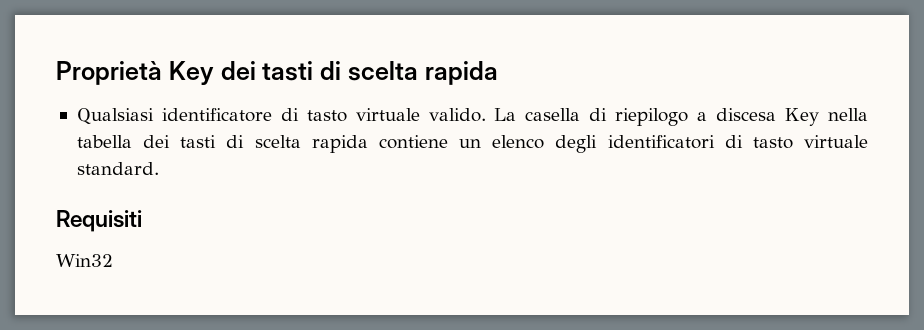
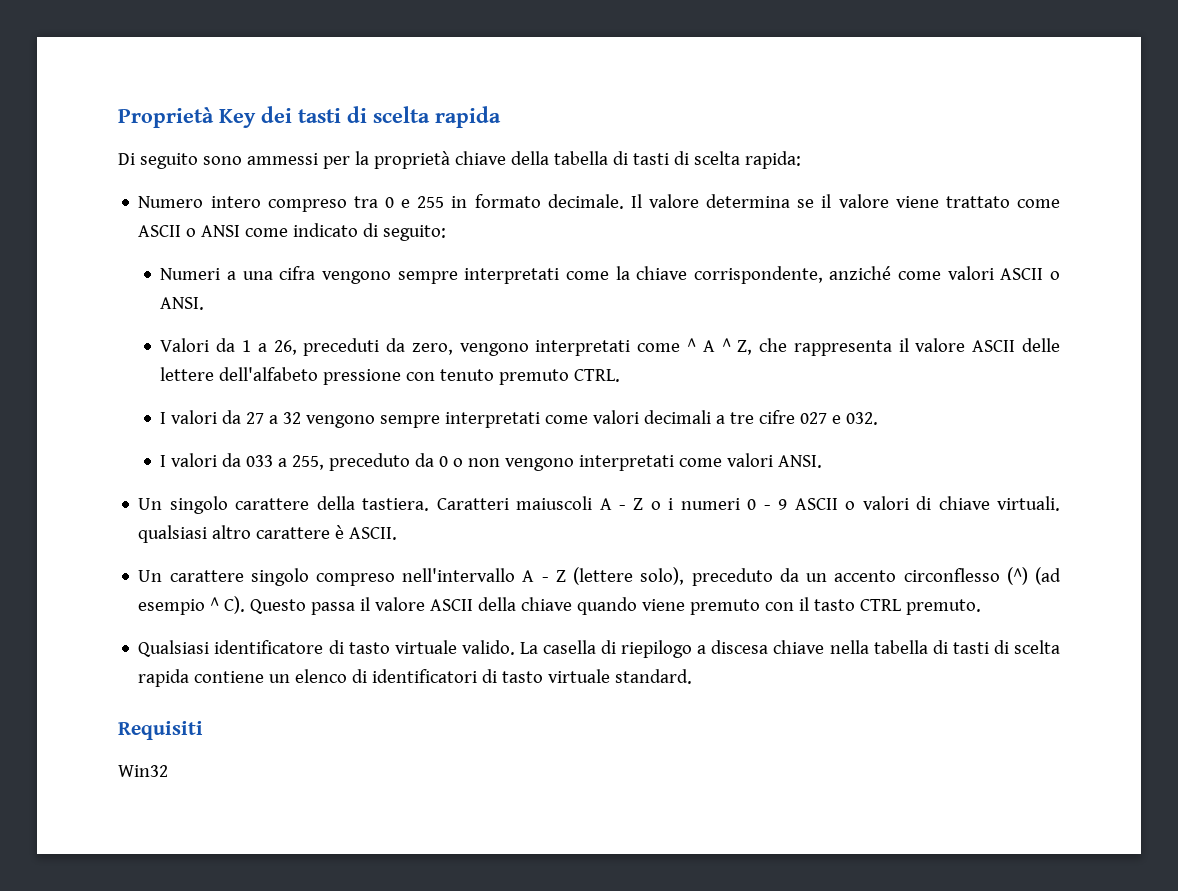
+ Di seguito sono ammessi per la proprietà chiave della tabella di tasti di scelta rapida:
+ Numero intero compreso tra 0 e 255 in formato decimale. Il valore determina se il valore viene trattato come ASCII o ANSI come indicato di seguito:
+ Numeri a una cifra vengono sempre interpretati come la chiave corrispondente, anziché come valori ASCII o ANSI.
+ Valori da 1 a 26, preceduti da zero, vengono interpretati come ^ A ^ Z, che rappresenta il valore ASCII delle lettere dell'alfabeto pressione con tenuto premuto CTRL.
+ I valori da 27 a 32 vengono sempre interpretati come valori decimali a tre cifre 027 e 032.
+ I valori da 033 a 255, preceduto da 0 o non vengono interpretati come valori ANSI.
+ Un singolo carattere della tastiera. Caratteri maiuscoli A - Z o i numeri 0 - 9 ASCII o valori di chiave virtuali. qualsiasi altro carattere è ASCII.
+ Un carattere singolo compreso nell'intervallo A - Z (lettere solo), preceduto da un accento circonflesso (^) (ad esempio ^ C). Questo passa il valore ASCII della chiave quando viene premuto con il tasto CTRL premuto.
- La casella di riepilogo a discesa Key nella tabella dei tasti di scelta rapida contiene un elenco degli identificatori di tasto virtuale standard.
+ La casella di riepilogo a discesa chiave nella tabella di tasti di scelta rapida contiene un elenco di identificatori di tasto virtuale standard.

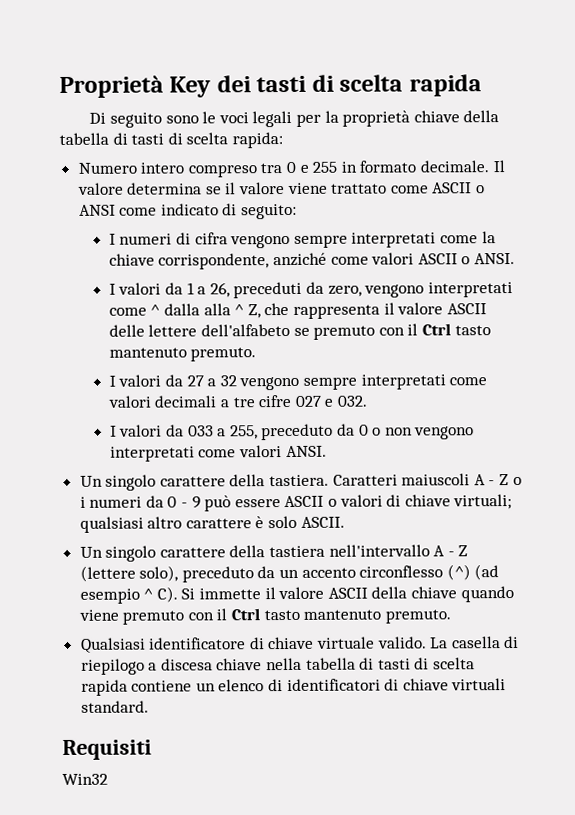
- Di seguito sono ammessi per la proprietà chiave della tabella di tasti di scelta rapida:
+ Di seguito sono le voci legali per la proprietà chiave della tabella di tasti di scelta rapida:
- Numeri a una cifra vengono sempre interpretati come la chiave corrispondente, anziché come valori ASCII o ANSI.
+ I numeri di cifra vengono sempre interpretati come la chiave corrispondente, anziché come valori ASCII o ANSI.
- Valori da 1 a 26, preceduti da zero, vengono interpretati come ^ A ^ Z, che rappresenta il valore ASCII delle lettere dell'alfabeto pressione con tenuto premuto CTRL.
+ I valori da 1 a 26, preceduti da zero, vengono interpretati come ^ dalla alla ^ Z, che rappresenta il valore ASCII delle lettere dell'alfabeto se premuto con il Ctrl tasto mantenuto premuto.
- Caratteri maiuscoli A - Z o i numeri 0 - 9 ASCII o valori di chiave virtuali. qualsiasi altro carattere è ASCII.
+ Caratteri maiuscoli A - Z o i numeri da 0 - 9 può essere ASCII o valori di chiave virtuali; qualsiasi altro carattere è solo ASCII.
- Un carattere singolo compreso nell'intervallo A - Z (lettere solo), preceduto da un accento circonflesso (^) (ad esempio ^ C). Questo passa il valore ASCII della chiave quando viene premuto con il tasto CTRL premuto.
+ Un singolo carattere della tastiera nell'intervallo A - Z (lettere solo), preceduto da un accento circonflesso (^) (ad esempio ^ C). Si immette il valore ASCII della chiave quando viene premuto con il Ctrl tasto mantenuto premuto.
- Qualsiasi identificatore di tasto virtuale valido.
+ Qualsiasi identificatore di chiave virtuale valido.
- La casella di riepilogo a discesa chiave nella tabella di tasti di scelta rapida contiene un elenco di identificatori di tasto virtuale standard.
+ La casella di riepilogo a discesa chiave nella tabella di tasti di scelta rapida contiene un elenco di identificatori di chiave virtuali standard.

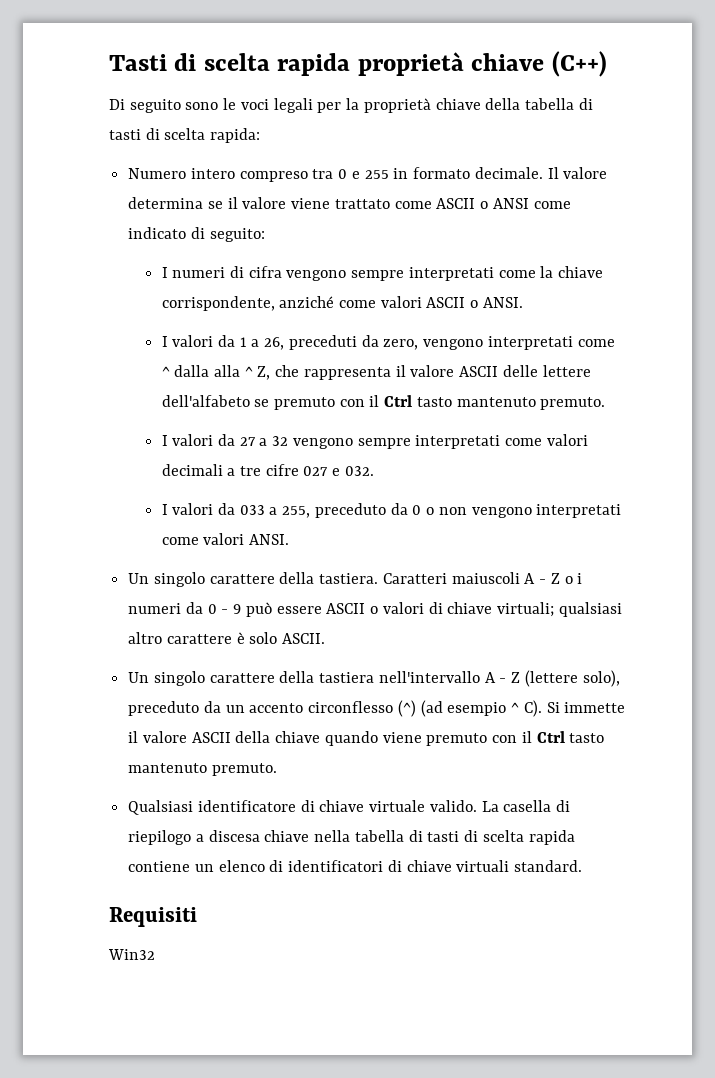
- Proprietà Key dei tasti di scelta rapida
+ Tasti di scelta rapida proprietà chiave (C++)

